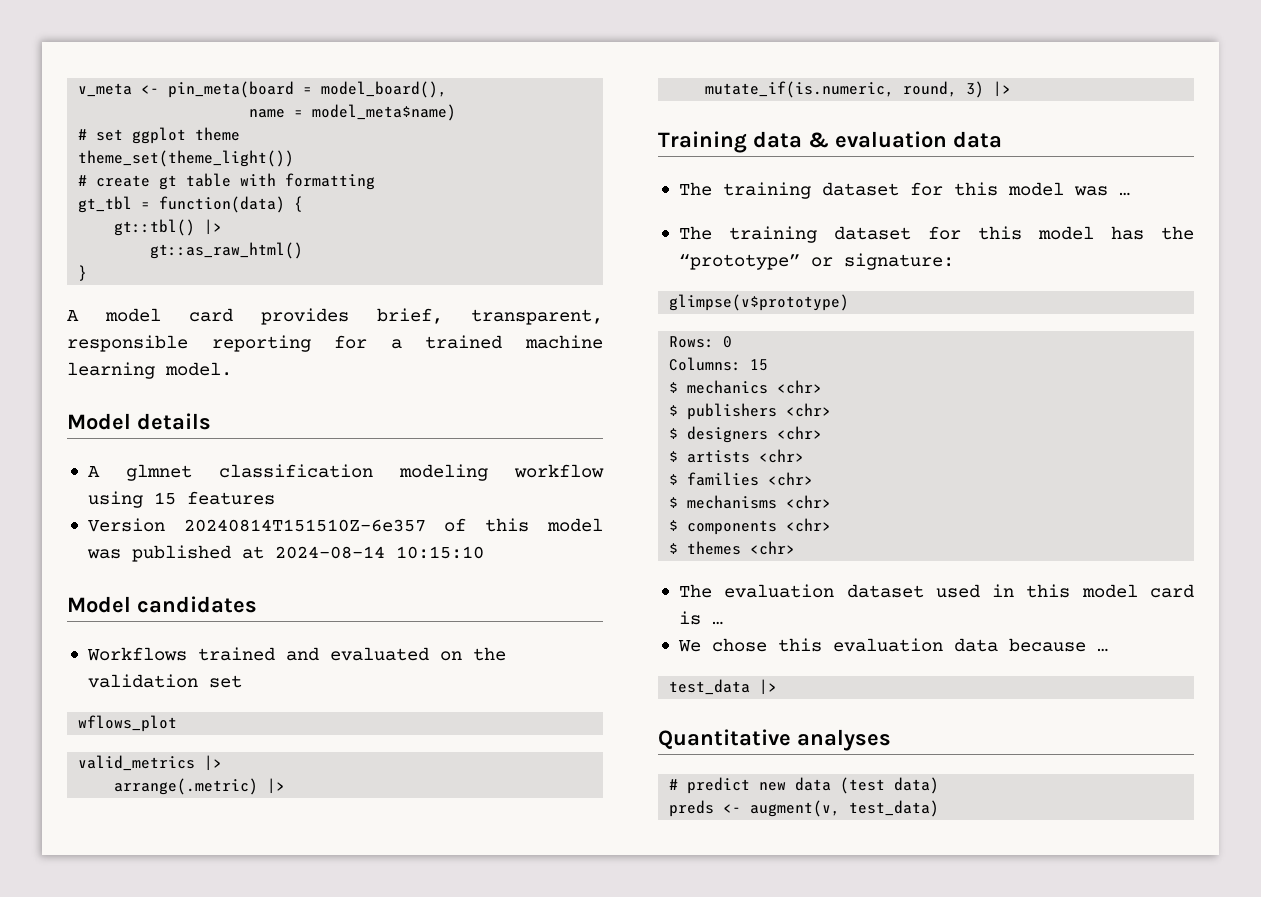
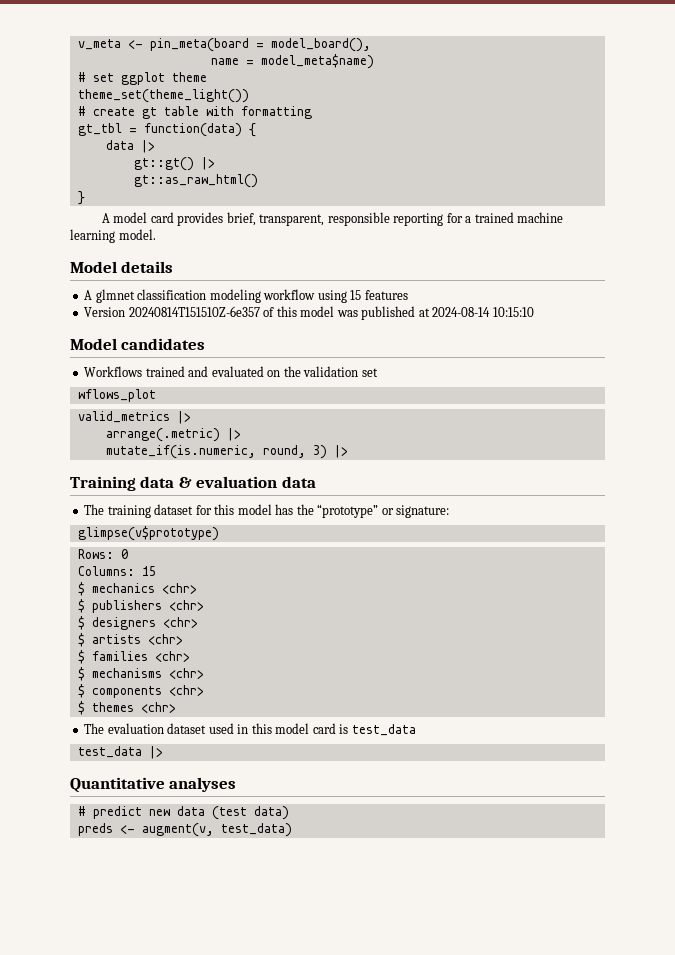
- gt::tbl() |>
+ data |>
+ gt::gt() |>
- The training dataset for this model was …
- The evaluation dataset used in this model card is …
- We chose this evaluation data because …
+ The evaluation dataset used in this model card is test_data

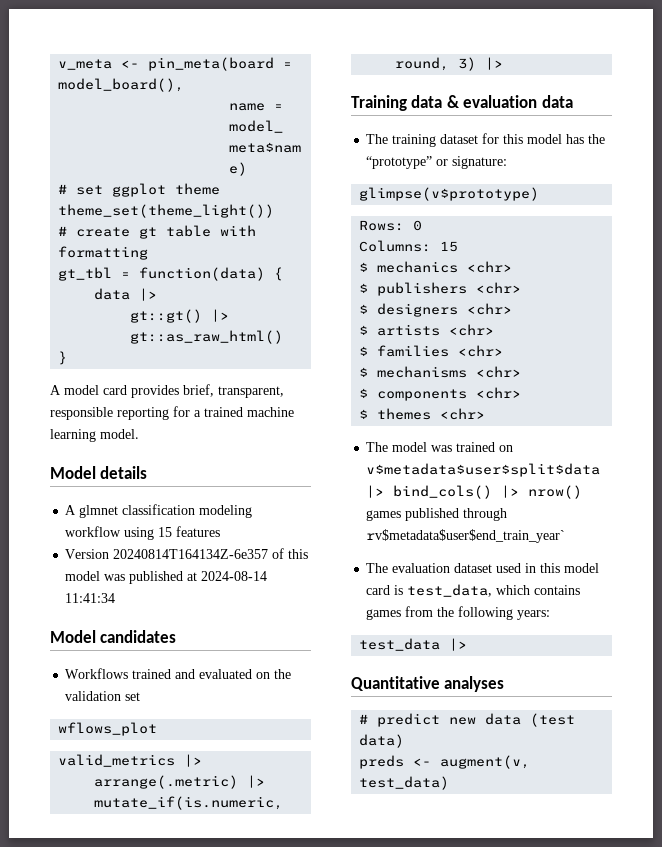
- Version 20240814T151510Z-6e357 of this model was published at 2024-08-14 10:15:10
+ Version 20240814T164134Z-6e357 of this model was published at 2024-08-14 11:41:34
+ The model was trained on v$metadata$user$split$data |> bind_cols() |> nrow() games published through rv$metadata$user$end_train_year`
- The evaluation dataset used in this model card is test_data
+ The evaluation dataset used in this model card is test_data, which contains games from the following years:

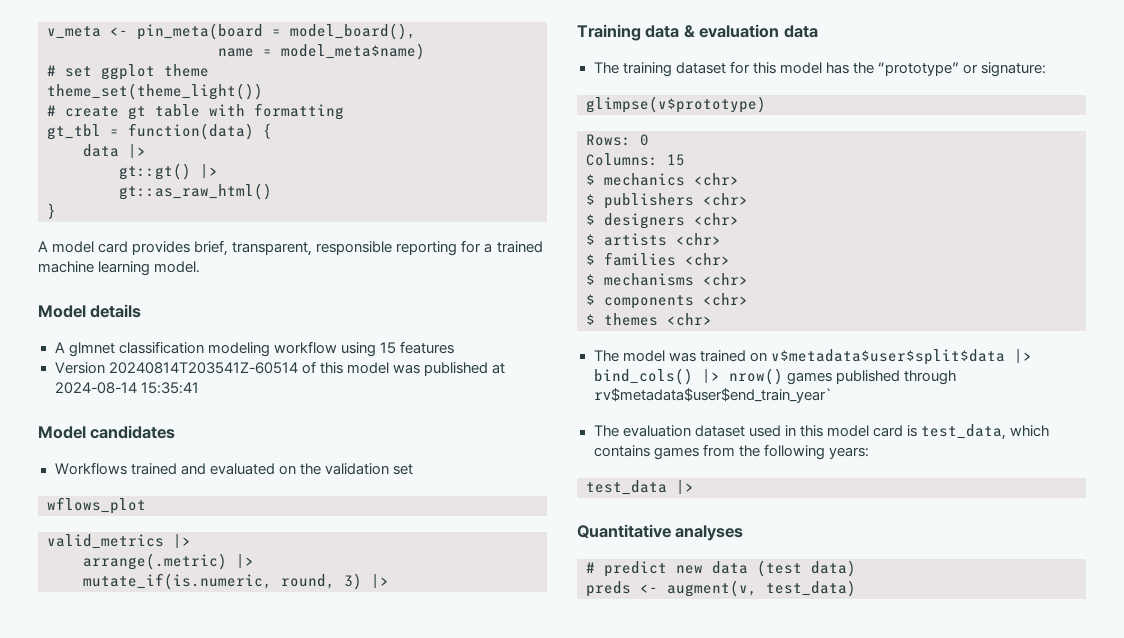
- Version 20240814T164134Z-6e357 of this model was published at 2024-08-14 11:41:34
+ Version 20240814T203541Z-60514 of this model was published at 2024-08-14 15:35:41

